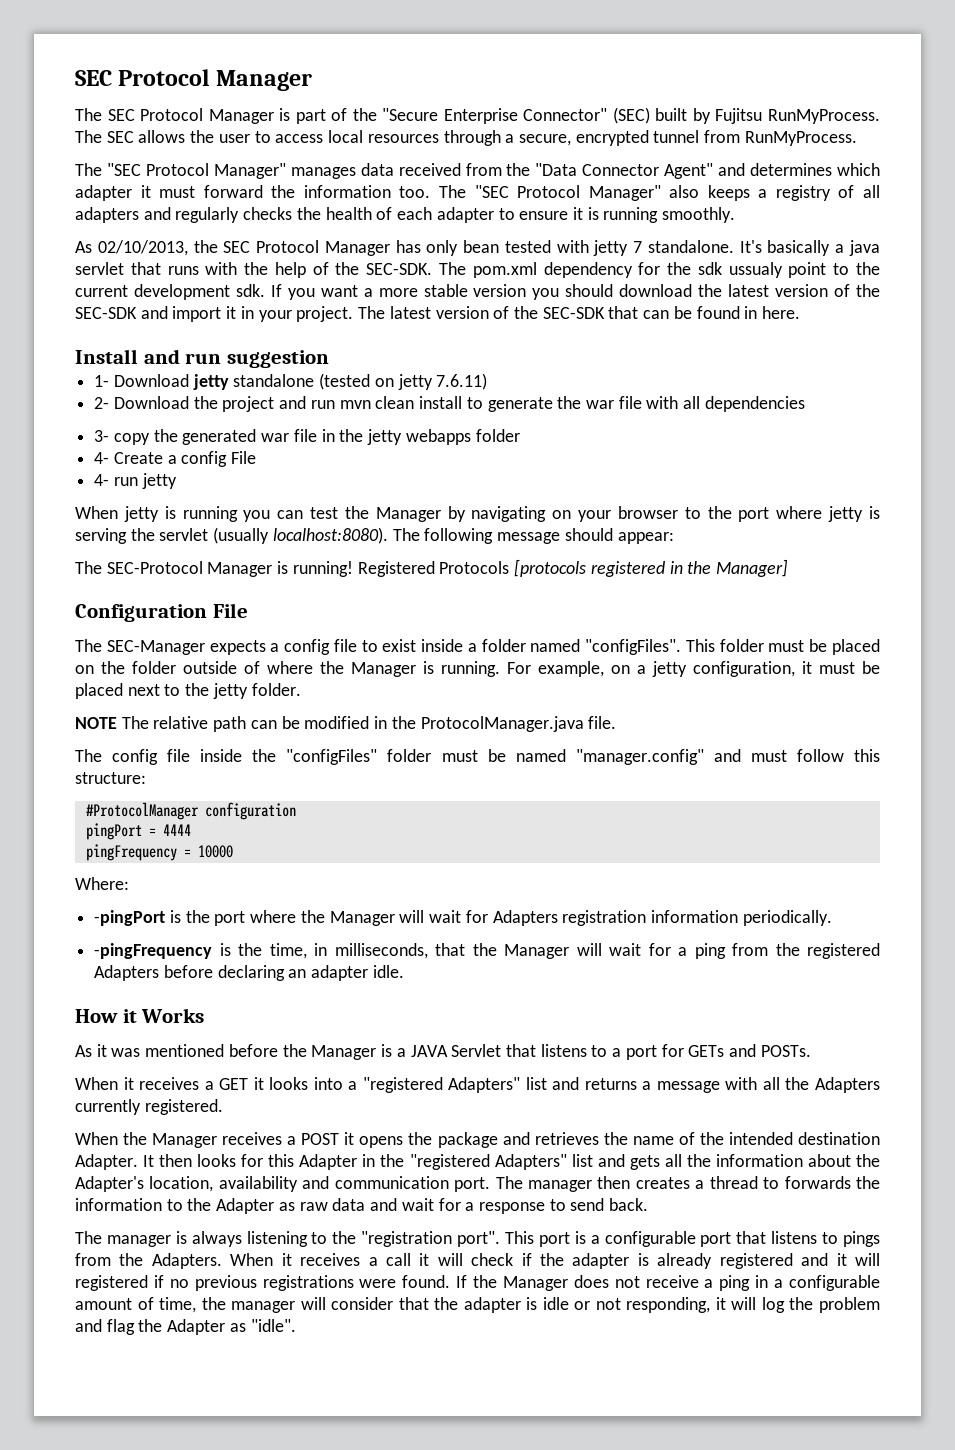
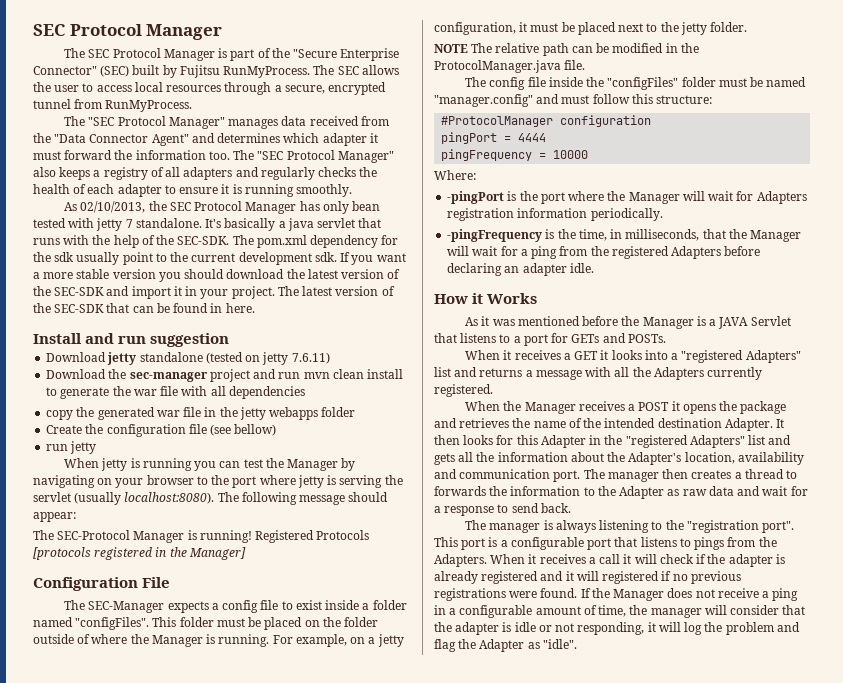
- The pom.xml dependency for the sdk ussualy point to the current development sdk.
+ The pom.xml dependency for the sdk usually point to the current development sdk.
- 1- Download jetty standalone (tested on jetty 7.6.11)
+ Download jetty standalone (tested on jetty 7.6.11)
- 2- Download the project and run mvn clean install to generate the war file with all dependencies
+ Download the sec-manager project and run mvn clean install to generate the war file with all dependencies
- 3- copy the generated war file in the jetty webapps folder
+ copy the generated war file in the jetty webapps folder
- 4- Create a config File
- 4- run jetty
+ Create the configuration file (see bellow)
+ run jetty

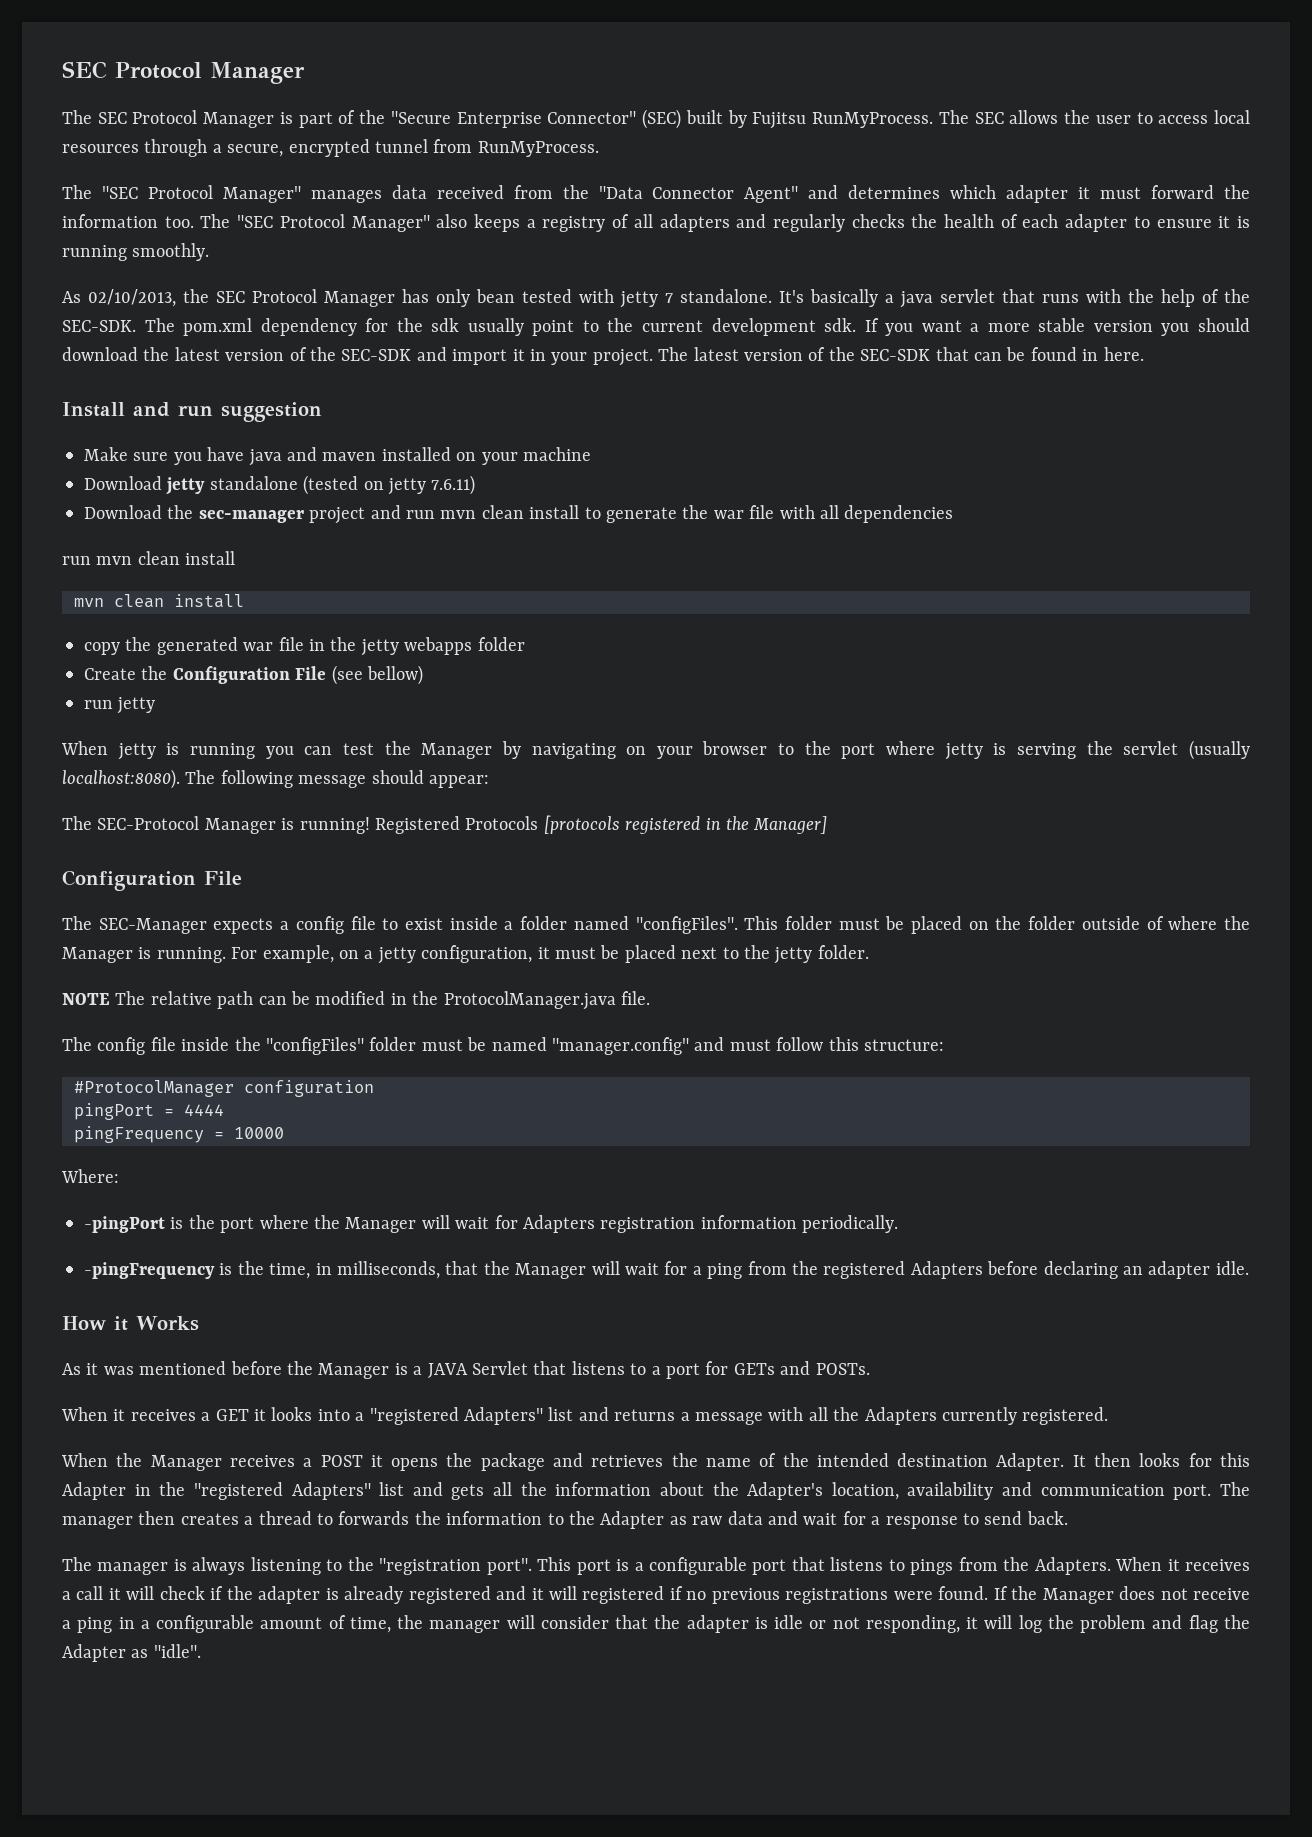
+ Make sure you have java and maven installed on your machine
  Download the sec-manager project and run mvn clean install to generate the war file with all dependencies
+ run mvn clean install
+ mvn clean install
- Create the configuration file (see bellow)
+ Create the Configuration File (see bellow)

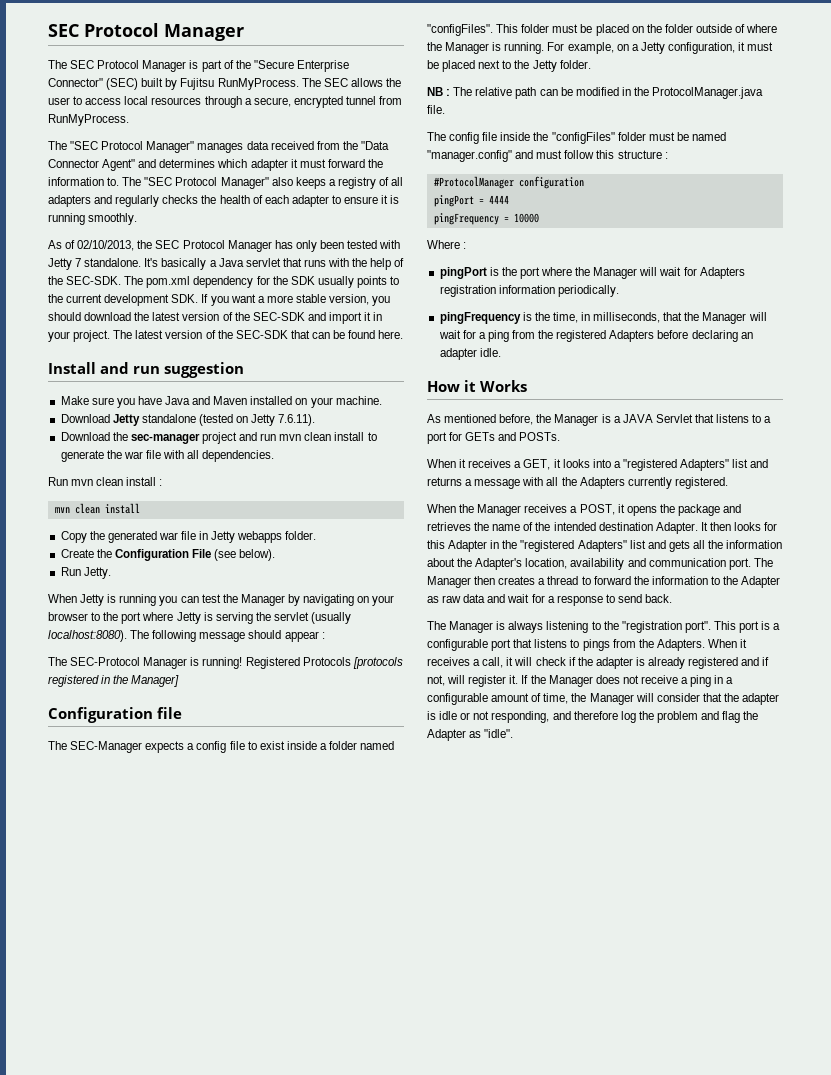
- The "SEC Protocol Manager" manages data received from the "Data Connector Agent" and determines which adapter it must forward the information too.
+ The "SEC Protocol Manager" manages data received from the "Data Connector Agent" and determines which adapter it must forward the information to.
- As 02/10/2013, the SEC Protocol Manager has only bean tested with jetty 7 standalone.
+ As of 02/10/2013, the SEC Protocol Manager has only been tested with Jetty 7 standalone.
- It's basically a java servlet that runs with the help of the SEC-SDK.
+ It's basically a Java servlet that runs with the help of the SEC-SDK.
- The pom.xml dependency for the sdk usually point to the current development sdk. If you want a more stable version you should download the latest version of the SEC-SDK and import it in your project.
+ The pom.xml dependency for the SDK usually points to the current development SDK. If you want a more stable version, you should download the latest version of the SEC-SDK and import it in your project.
- The latest version of the SEC-SDK that can be found in here.
+ The latest version of the SEC-SDK that can be found here.
- Make sure you have java and maven installed on your machine
- Download jetty standalone (tested on jetty 7.6.11)
+ Make sure you have Java and Maven installed on your machine.
+ Download Jetty standalone (tested on Jetty 7.6.11).
- Download the sec-manager project and run mvn clean install to generate the war file with all dependencies
- run mvn clean install
+ Download the sec-manager project and run mvn clean install to generate the war file with all dependencies.
+ Run mvn clean install :
  mvn clean install
- copy the generated war file in the jetty webapps folder
+ Copy the generated war file in Jetty webapps folder.
- Create the Configuration File (see bellow)
- run jetty
- When jetty is running you can test the Manager by navigating on your browser to the port where jetty is serving the servlet (usually localhost:8080).
+ Create the Configuration File (see below).
+ Run Jetty.
+ When Jetty is running you can test the Manager by navigating on your browser to the port where Jetty is serving the servlet (usually localhost:8080).
- The following message should appear:
+ The following message should appear :
  Registered Protocols [protocols registered in the Manager]
- Configuration File
+ Configuration file
- For example, on a jetty configuration, it must be placed next to the jetty folder.
- NOTE The relative path can be modified in the ProtocolManager.java file.
+ For example, on a Jetty configuration, it must be placed next to the Jetty folder.
+ NB : The relative path can be modified in the ProtocolManager.java file.
- The config file inside the "configFiles" folder must be named "manager.config" and must follow this structure:
+ The config file inside the "configFiles" folder must be named "manager.config" and must follow this structure :
- Where:
- -pingPort is the port where the Manager will wait for Adapters registration information periodically.
+ Where :
+ pingPort is the port where the Manager will wait for Adapters registration information periodically.
- -pingFrequency is the time, in milliseconds, that the Manager will wait for a ping from the registered Adapters before declaring an adapter idle.
+ pingFrequency is the time, in milliseconds, that the Manager will wait for a ping from the registered Adapters before declaring an adapter idle.
- As it was mentioned before the Manager is a JAVA Servlet that listens to a port for GETs and POSTs.
+ As mentioned before, the Manager is a JAVA Servlet that listens to a port for GETs and POSTs.
- When it receives a GET it looks into a "registered Adapters" list and returns a message with all the Adapters currently registered.
+ When it receives a GET, it looks into a "registered Adapters" list and returns a message with all the Adapters currently registered.
- When the Manager receives a POST it opens the package and retrieves the name of the intended destination Adapter.
+ When the Manager receives a POST, it opens the package and retrieves the name of the intended destination Adapter.
- The manager then creates a thread to forwards the information to the Adapter as raw data and wait for a response to send back.
+ The Manager then creates a thread to forward the information to the Adapter as raw data and wait for a response to send back.
- The manager is always listening to the "registration port".
+ The Manager is always listening to the "registration port".
- When it receives a call it will check if the adapter is already registered and it will registered if no previous registrations were found.
+ When it receives a call, it will check if the adapter is already registered and if not, will register it.
- If the Manager does not receive a ping in a configurable amount of time, the manager will consider that the adapter is idle or not responding, it will log the problem and flag the Adapter as "idle".
+ If the Manager does not receive a ping in a configurable amount of time, the Manager will consider that the adapter is idle or not responding, and therefore log the problem and flag the Adapter as "idle".

